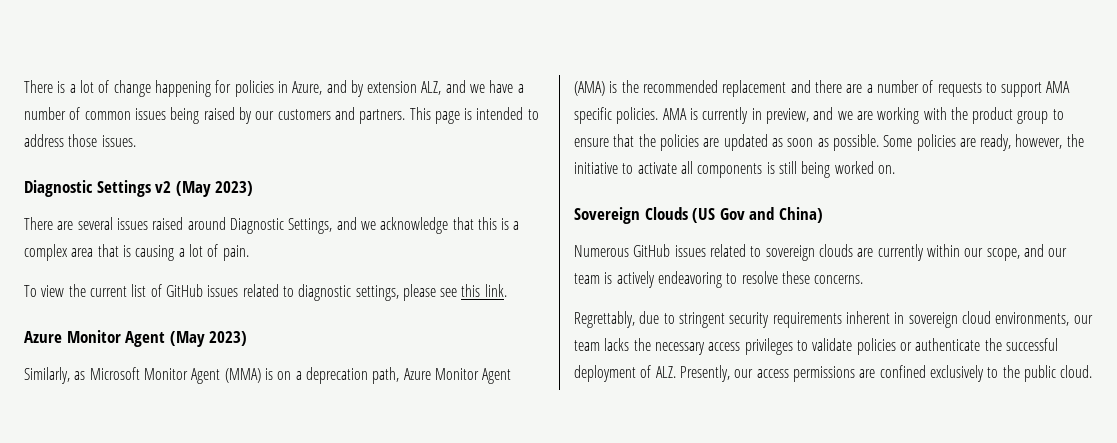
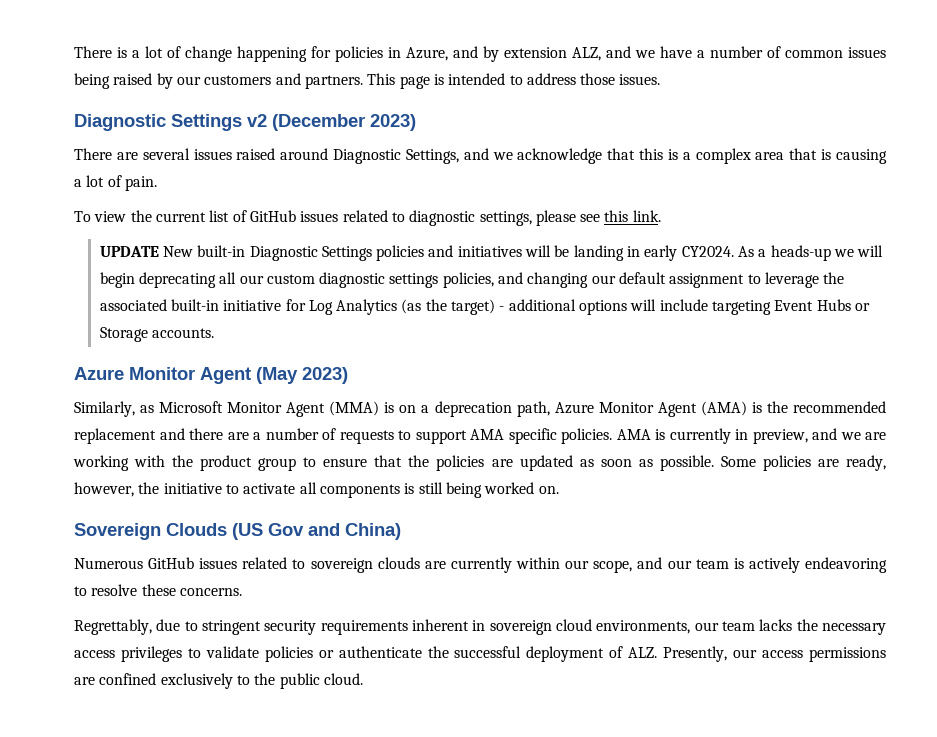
- Diagnostic Settings v2 (May 2023)
+ Diagnostic Settings v2 (December 2023)
+ UPDATE New built-in Diagnostic Settings policies and initiatives will be landing in early CY2024. As a heads-up we will begin deprecating all our custom diagnostic settings policies, and changing our default assignment to leverage the associated built-in initiative for Log Analytics (as the target) - additional options will include targeting Event Hubs or Storage accounts.

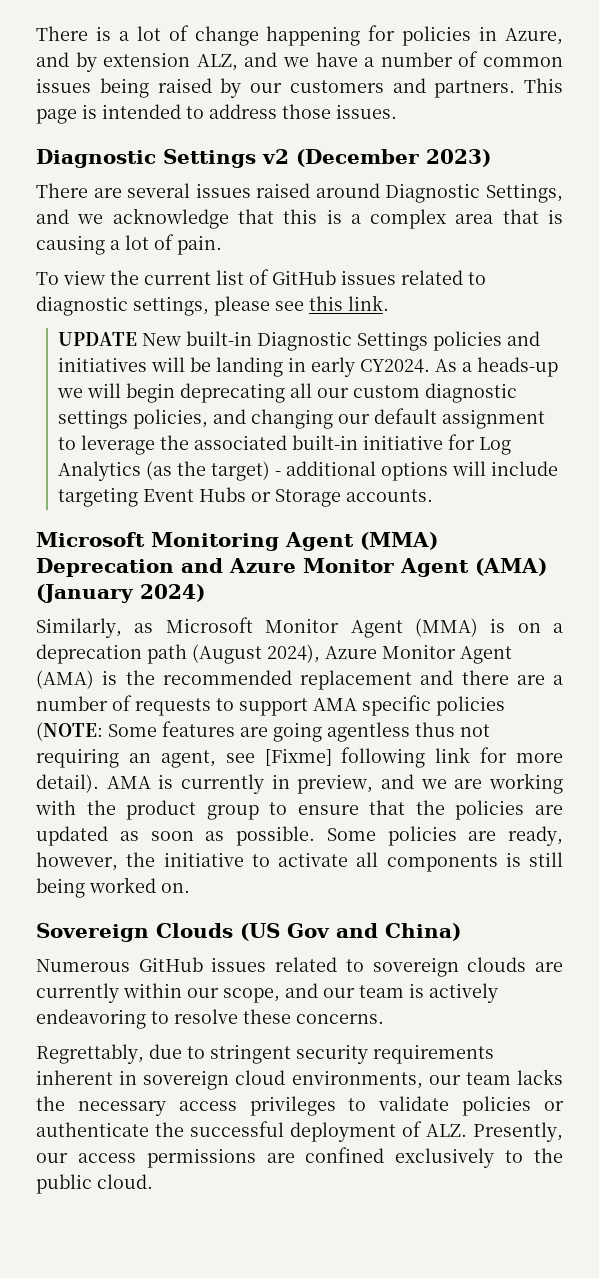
- Azure Monitor Agent (May 2023)
+ Microsoft Monitoring Agent (MMA) Deprecation and Azure Monitor Agent (AMA) (January 2024)
- Similarly, as Microsoft Monitor Agent (MMA) is on a deprecation path, Azure Monitor Agent (AMA) is the recommended replacement and there are a number of requests to support AMA specific policies.
+ Similarly, as Microsoft Monitor Agent (MMA) is on a deprecation path (August 2024), Azure Monitor Agent (AMA) is the recommended replacement and there are a number of requests to support AMA specific policies (NOTE: Some features are going agentless thus not requiring an agent, see [Fixme] following link for more detail).

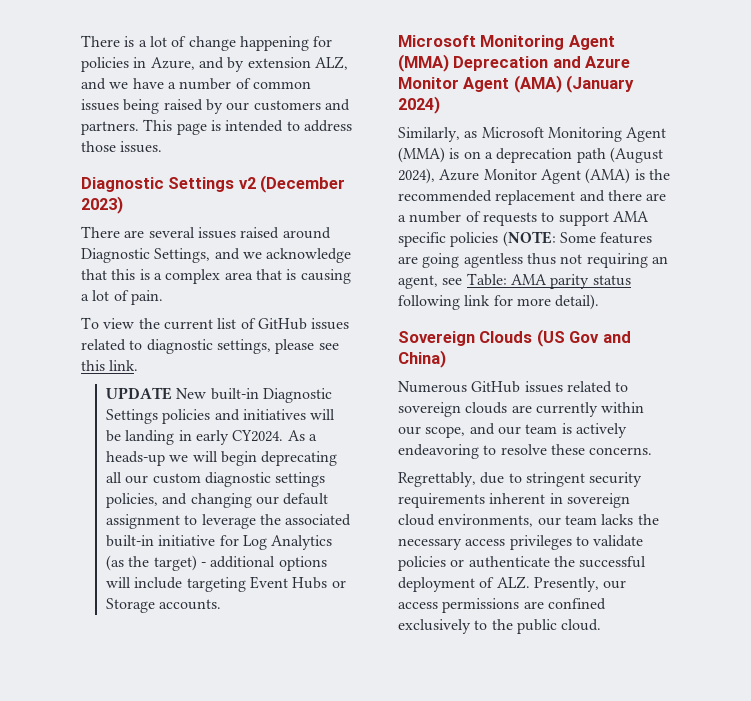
- Similarly, as Microsoft Monitor Agent (MMA) is on a deprecation path (August 2024), Azure Monitor Agent (AMA) is the recommended replacement and there are a number of requests to support AMA specific policies (NOTE: Some features are going agentless thus not requiring an agent, see [Fixme] following link for more detail). AMA is currently in preview, and we are working with the product group to ensure that the policies are updated as soon as possible. Some policies are ready, however, the initiative to activate all components is still being worked on.
+ Similarly, as Microsoft Monitoring Agent (MMA) is on a deprecation path (August 2024), Azure Monitor Agent (AMA) is the recommended replacement and there are a number of requests to support AMA specific policies (NOTE: Some features are going agentless thus not requiring an agent, see Table: AMA parity status following link for more detail).

